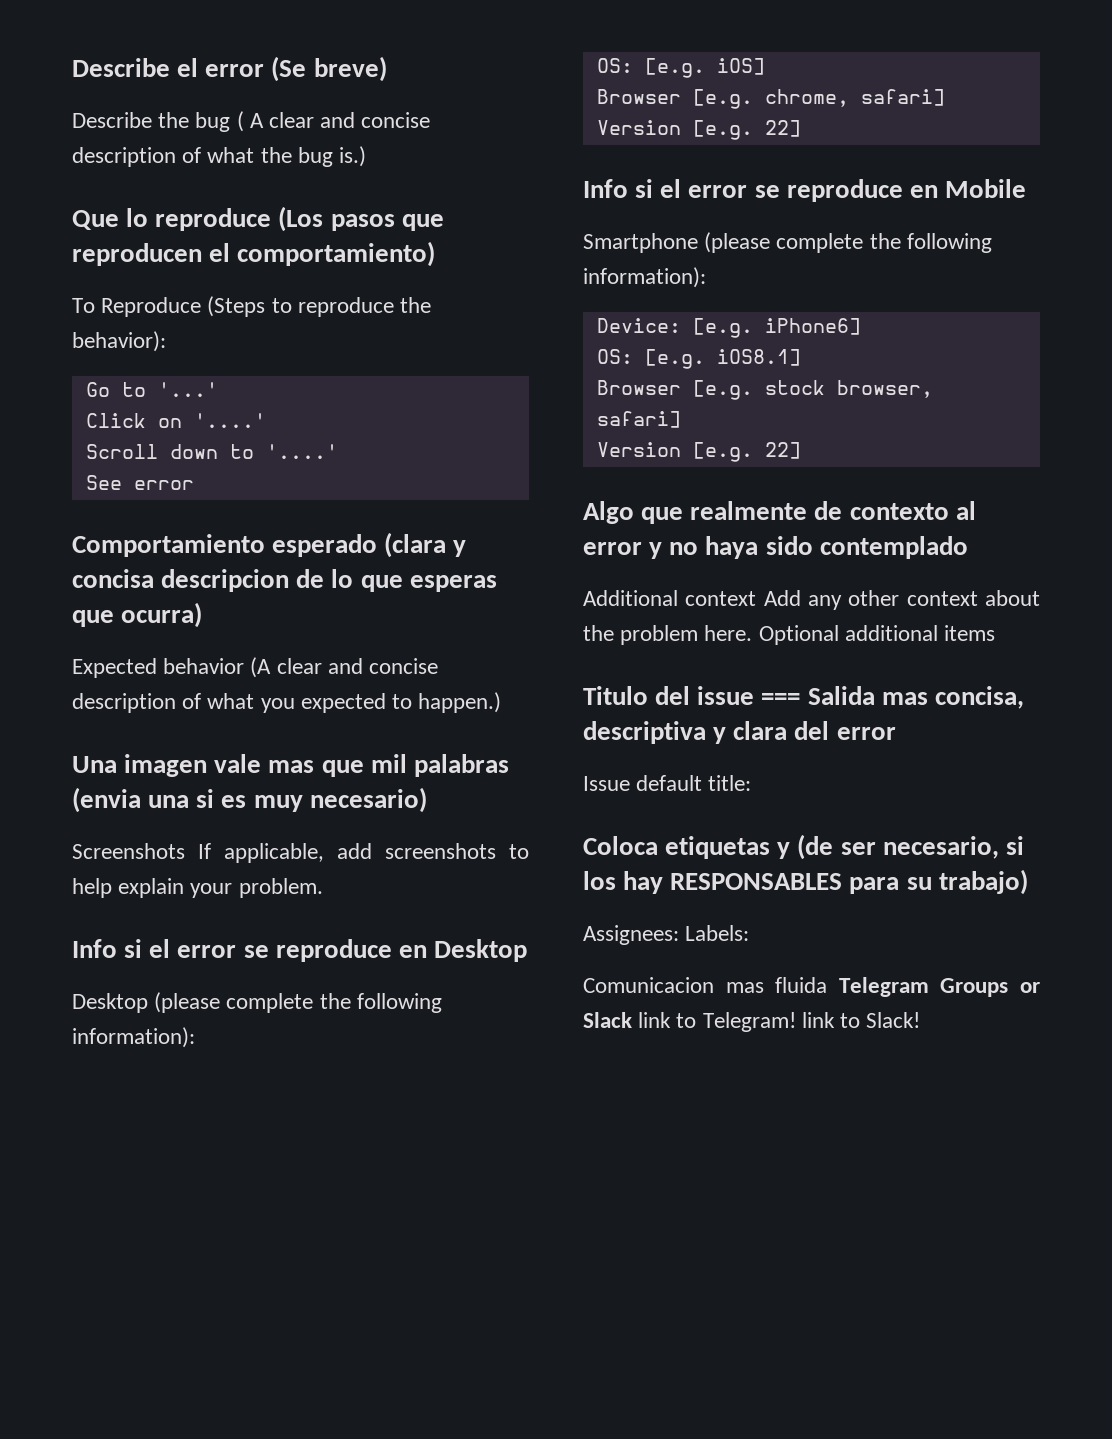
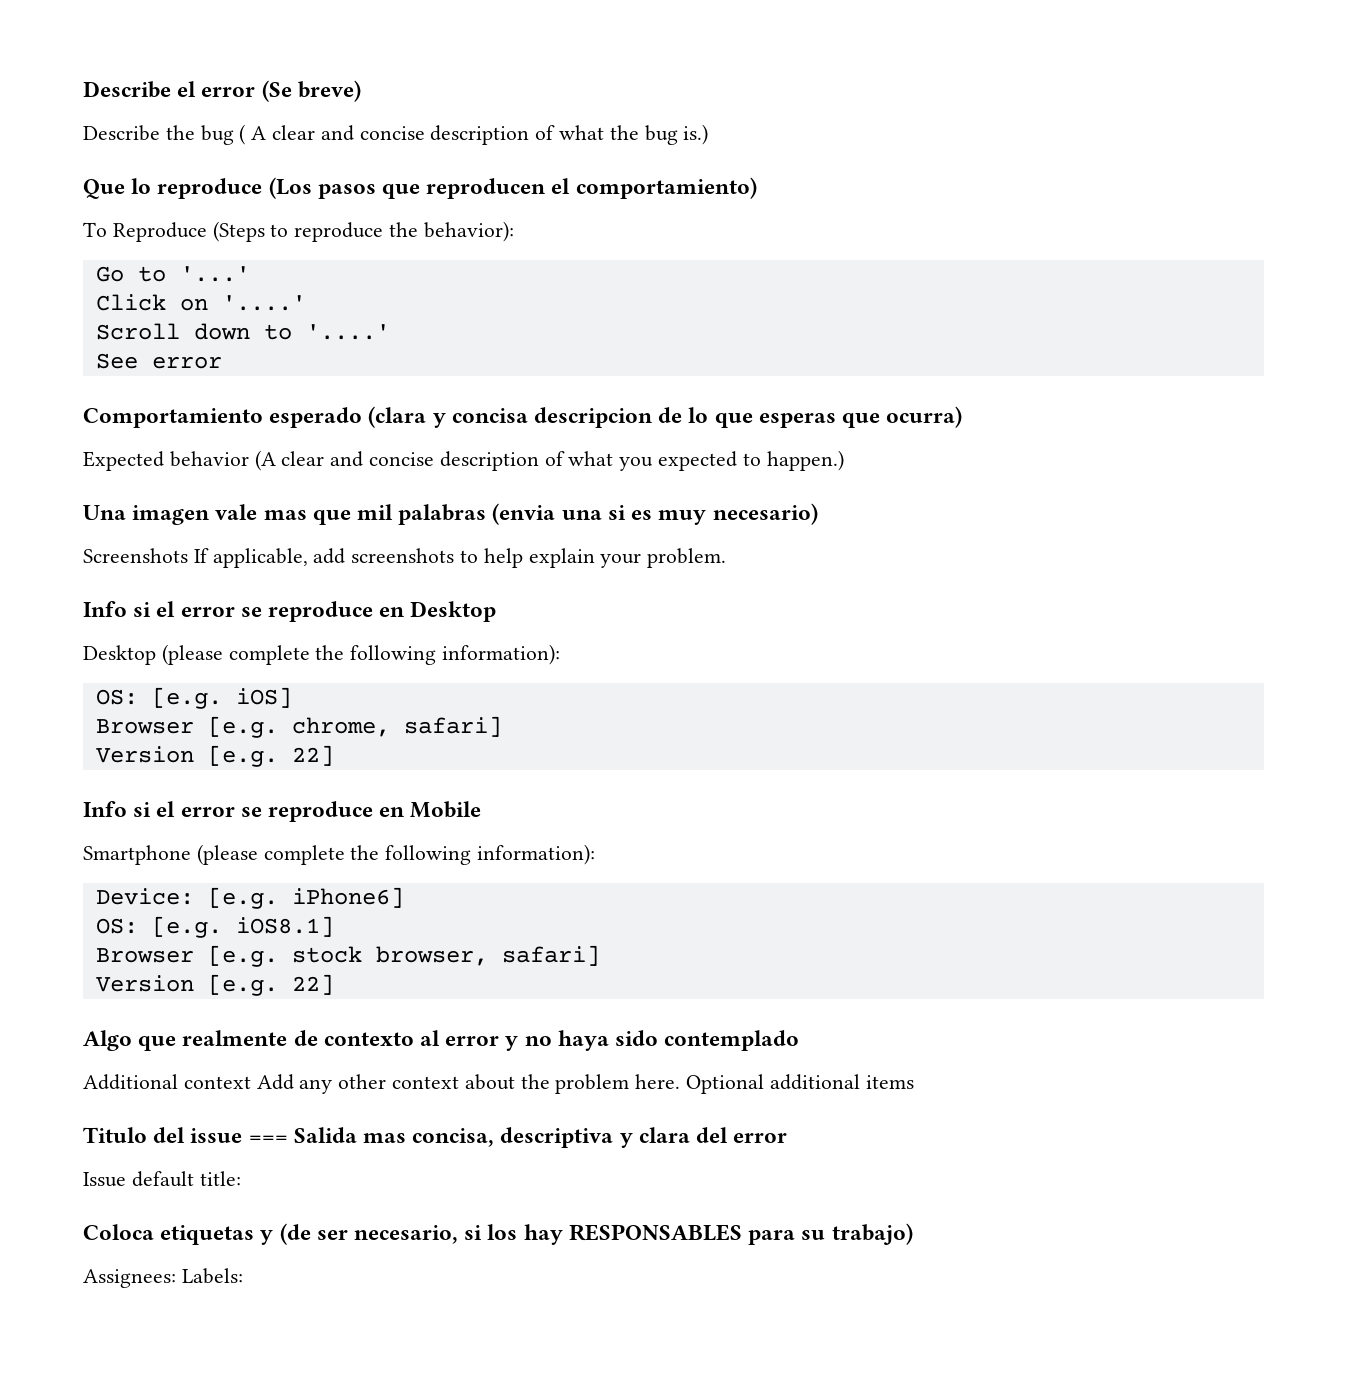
- Comunicacion mas fluida Telegram Groups or Slack link to Telegram! link to Slack!

